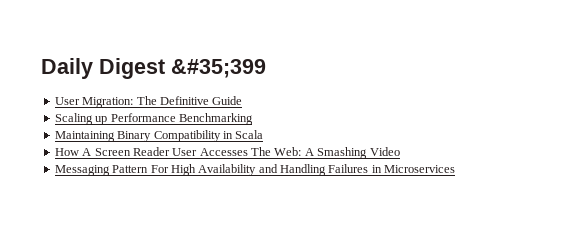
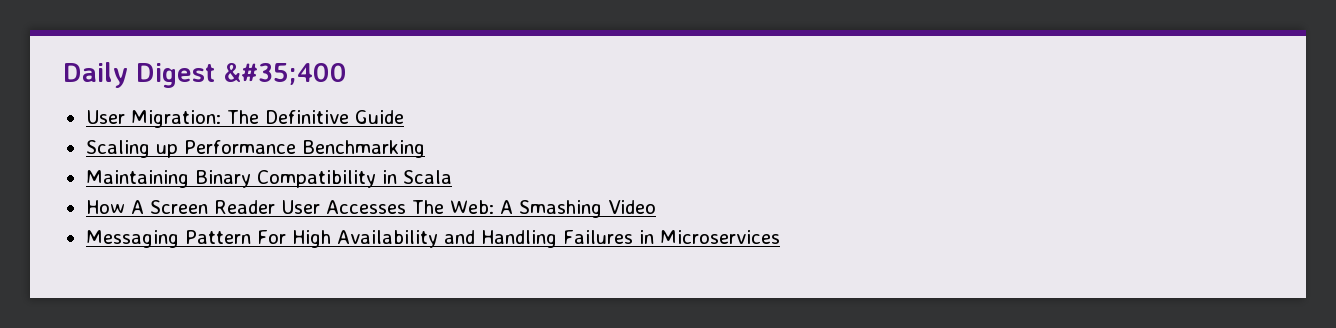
- Daily Digest &#35;399
+ Daily Digest &#35;400

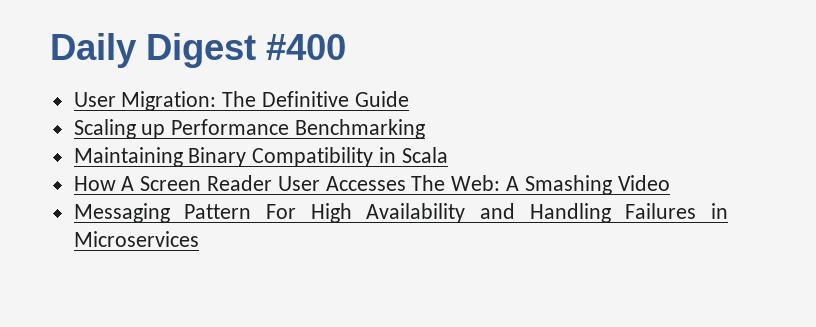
- Daily Digest &#35;400
+ Daily Digest #400

